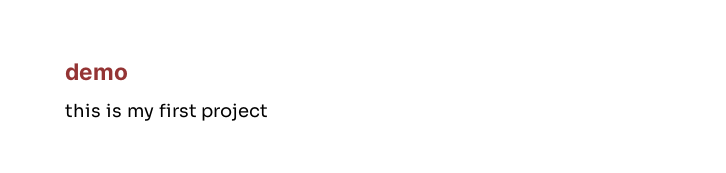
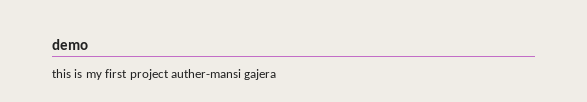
- this is my first project
+ this is my first project auther-mansi gajera

